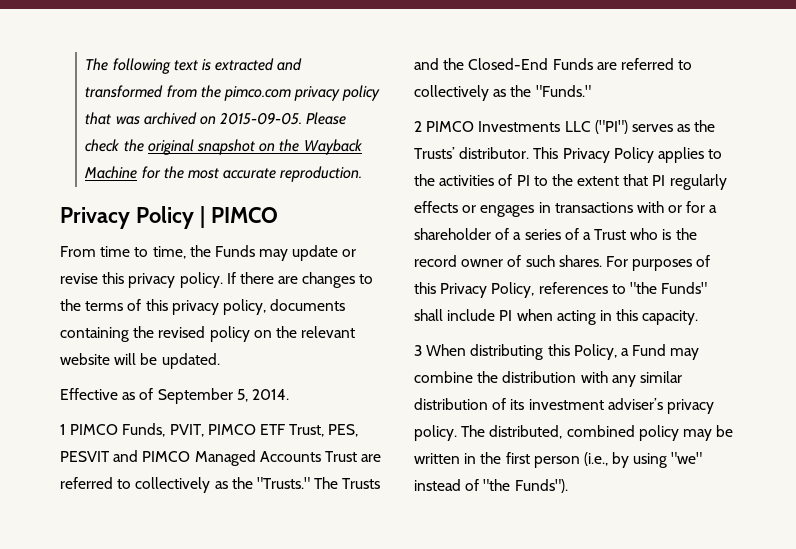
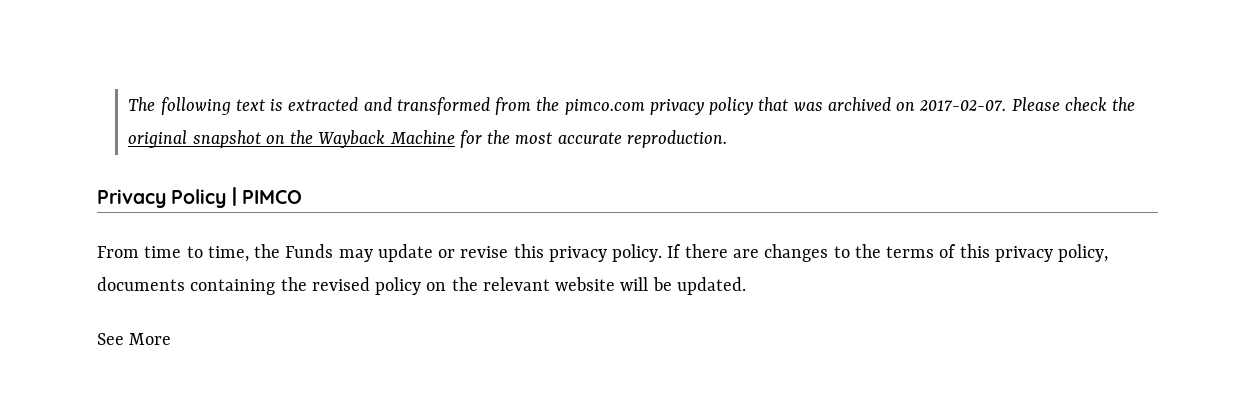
- The following text is extracted and transformed from the pimco.com privacy policy that was archived on 2015-09-05.
+ The following text is extracted and transformed from the pimco.com privacy policy that was archived on 2017-02-07.
- Effective as of September 5, 2014.
- 1 PIMCO Funds, PVIT, PIMCO ETF Trust, PES, PESVIT and PIMCO Managed Accounts Trust are referred to collectively as the "Trusts." The Trusts and the Closed-End Funds are referred to collectively as the "Funds."
- 2 PIMCO Investments LLC ("PI") serves as the Trusts’ distributor. This Privacy Policy applies to the activities of PI to the extent that PI regularly effects or engages in transactions with or for a shareholder of a series of a Trust who is the record owner of such shares. For purposes of this Privacy Policy, references to "the Funds" shall include PI when acting in this capacity.
- 3 When distributing this Policy, a Fund may combine the distribution with any similar distribution of its investment adviser’s privacy policy. The distributed, combined policy may be written in the first person (i.e., by using "we" instead of "the Funds").
+ See More

